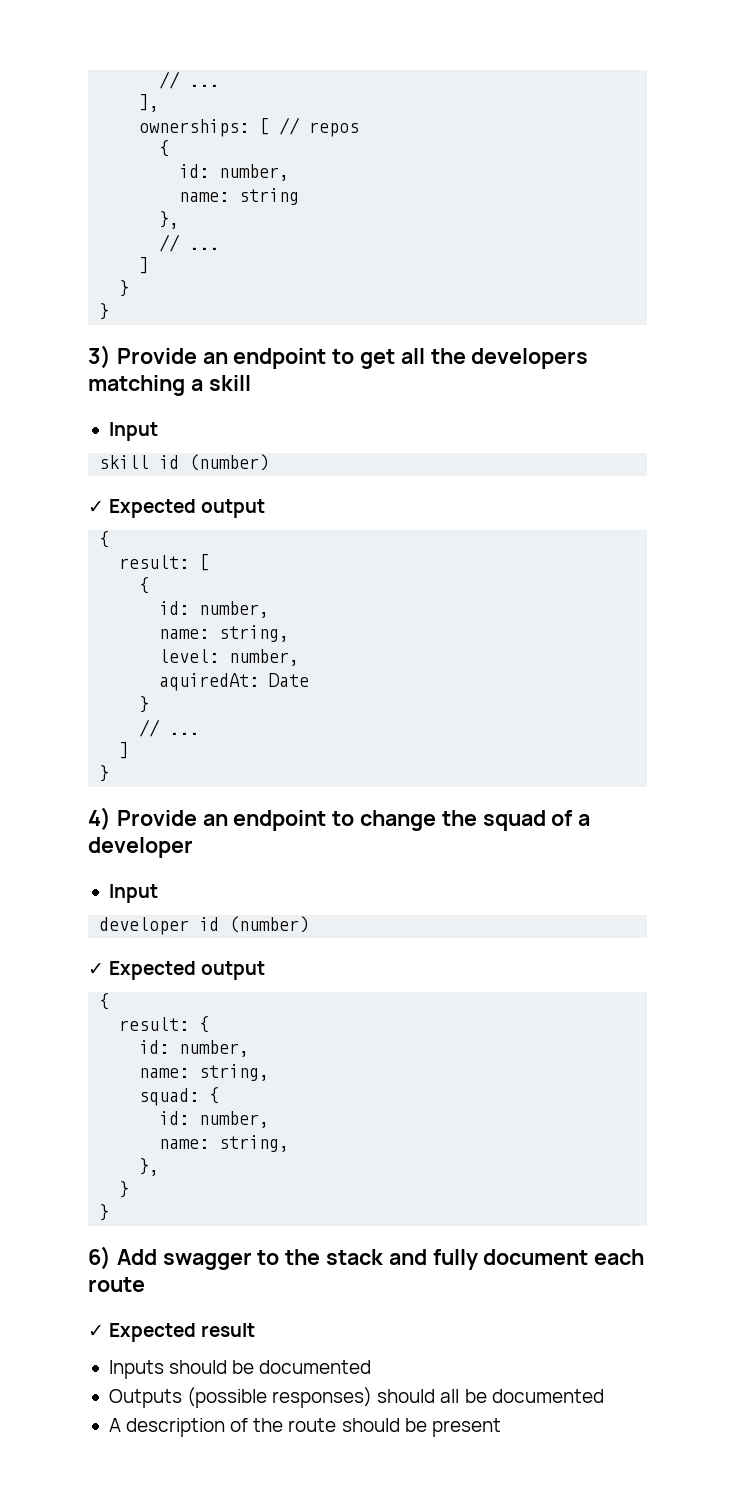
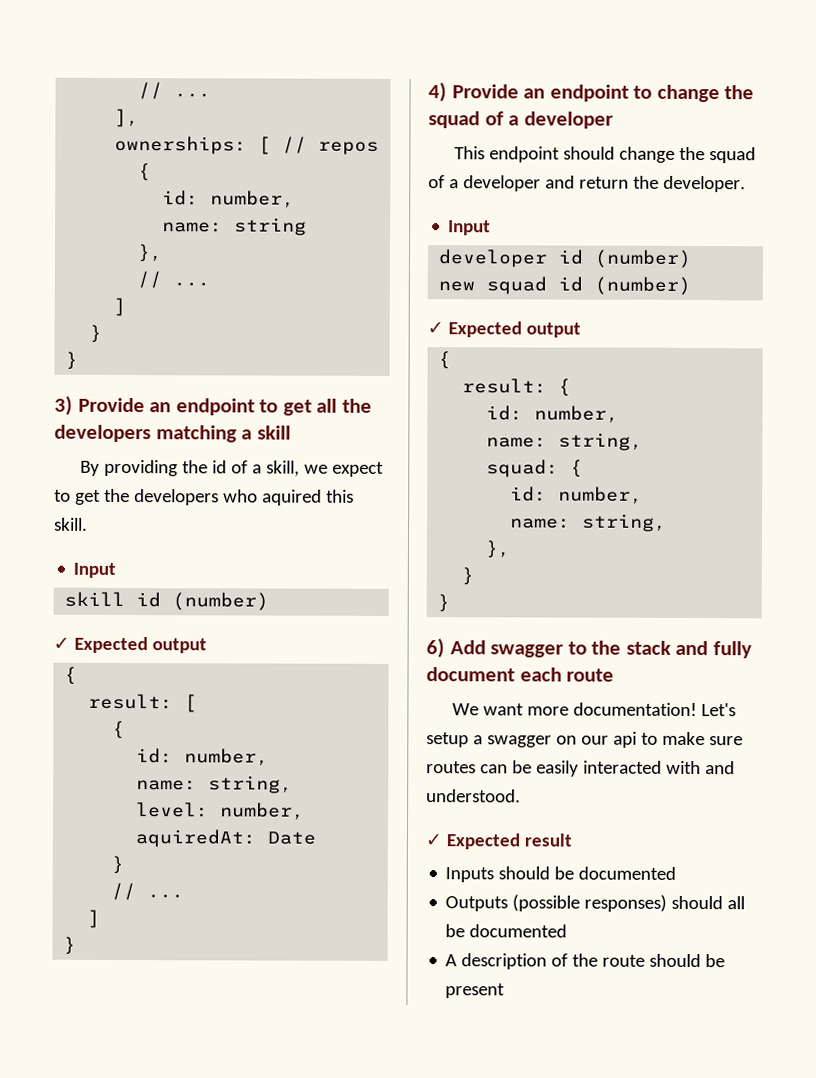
+ By providing the id of a skill, we expect to get the developers who aquired this skill.
+ This endpoint should change the squad of a developer and return the developer.
+ new squad id (number)
+ We want more documentation! Let's setup a swagger on our api to make sure routes can be easily interacted with and understood.

